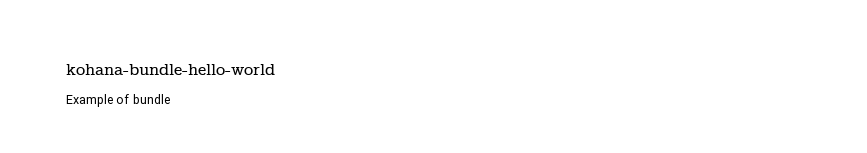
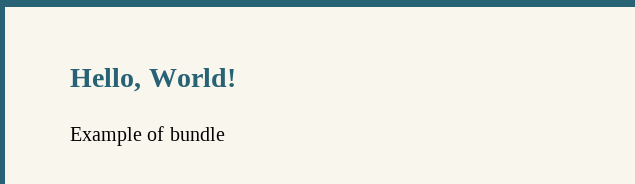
- kohana-bundle-hello-world
+ Hello, World!

